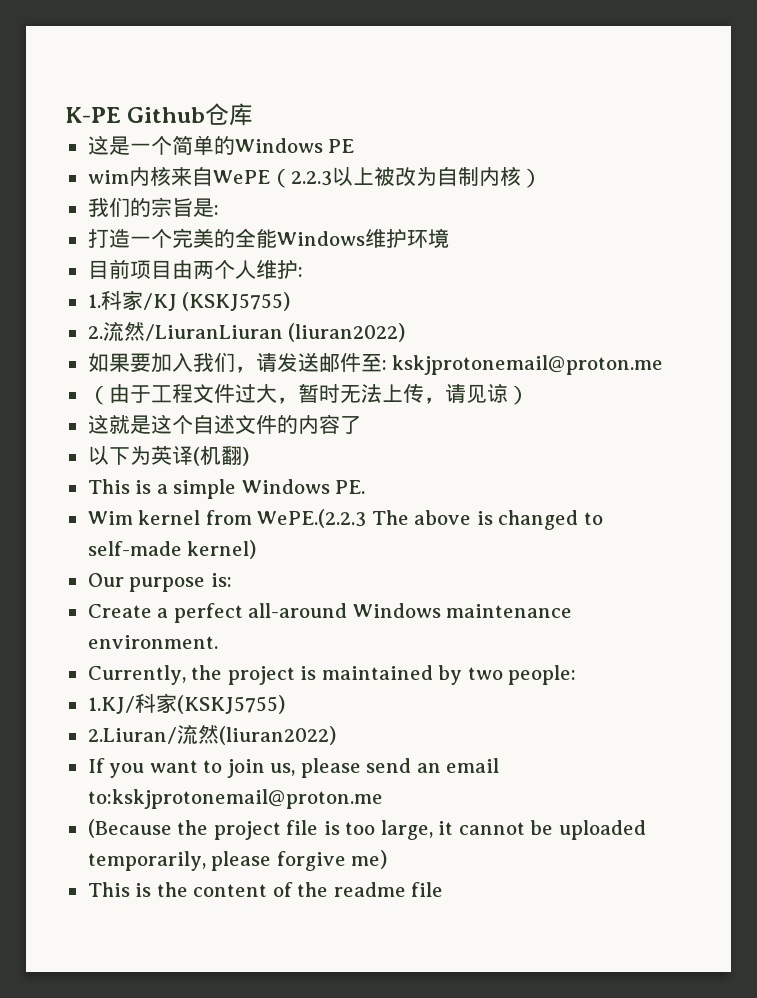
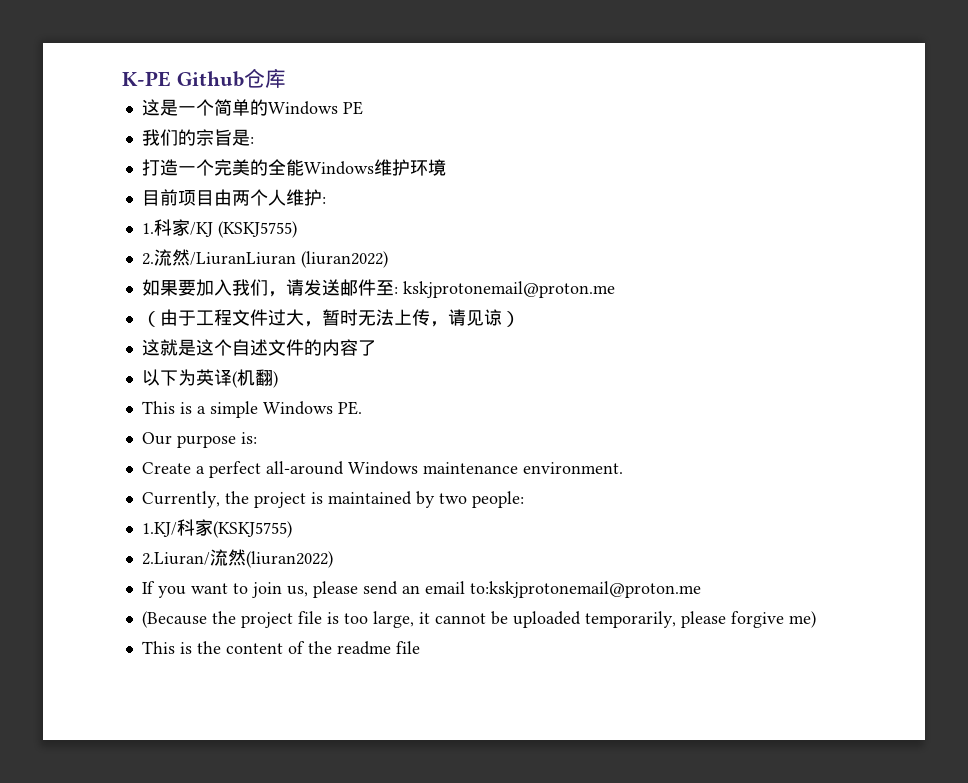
- wim内核来自WePE（2.2.3以上被改为自制内核）
- Wim kernel from WePE.(2.2.3 The above is changed to self-made kernel)

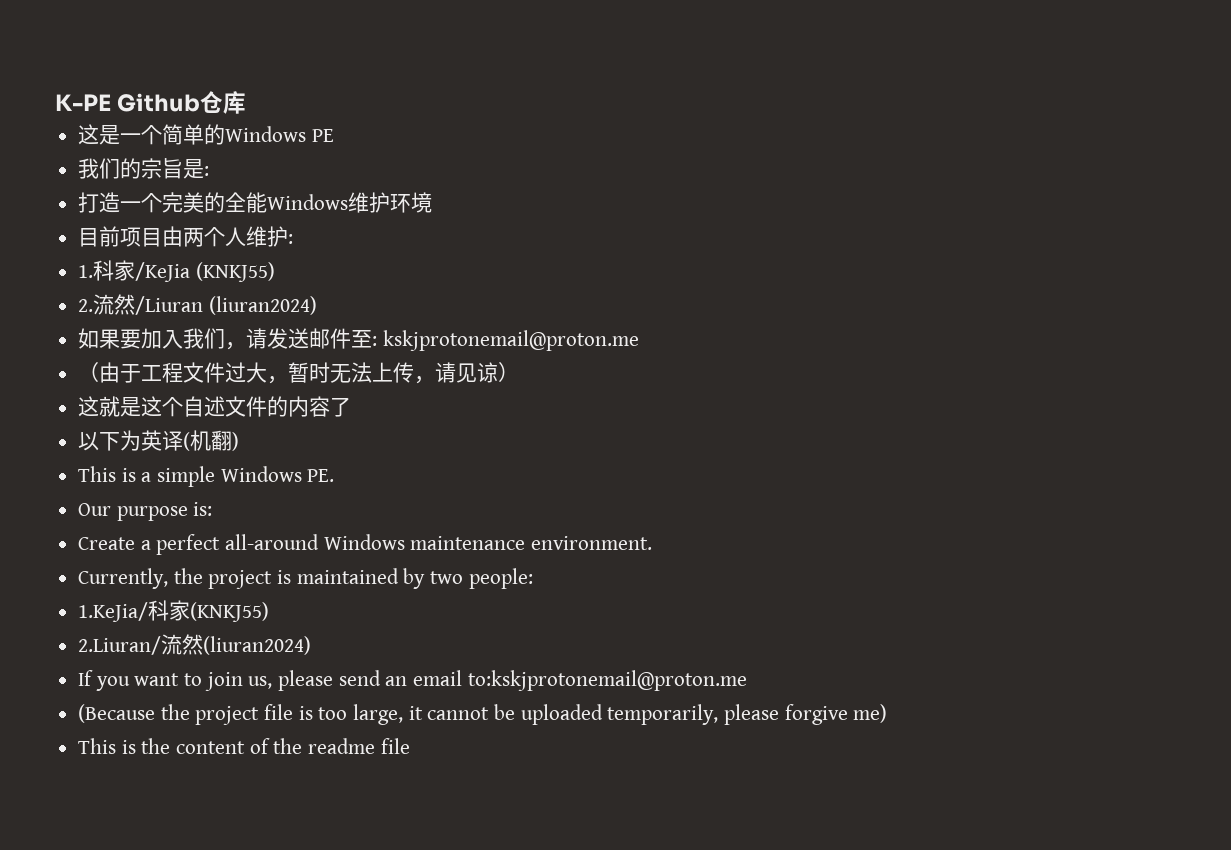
- 1.科家/KJ (KSKJ5755)
+ 1.科家/KeJia (KNKJ55)
- 2.流然/LiuranLiuran (liuran2022)
+ 2.流然/Liuran (liuran2024)
- 1.KJ/科家(KSKJ5755)
+ 1.KeJia/科家(KNKJ55)
- 2.Liuran/流然(liuran2022)
+ 2.Liuran/流然(liuran2024)

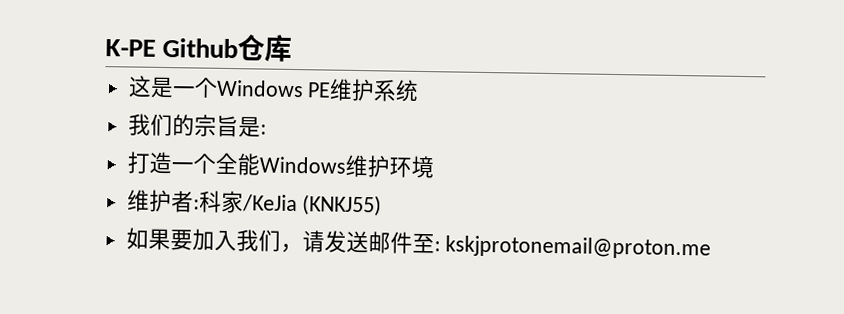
- 这是一个简单的Windows PE
+ 这是一个Windows PE维护系统
- 打造一个完美的全能Windows维护环境
+ 打造一个全能Windows维护环境
- 目前项目由两个人维护:
- 1.科家/KeJia (KNKJ55)
+ 维护者:科家/KeJia (KNKJ55)
- 2.流然/Liuran (liuran2024)
- （由于工程文件过大，暂时无法上传，请见谅）
- 这就是这个自述文件的内容了
- 以下为英译(机翻)
- This is a simple Windows PE.
- Our purpose is:
- Create a perfect all-around Windows maintenance environment.
- Currently, the project is maintained by two people:
- 1.KeJia/科家(KNKJ55)
- 2.Liuran/流然(liuran2024)
- If you want to join us, please send an email to:kskjprotonemail@proton.me
- (Because the project file is too large, it cannot be uploaded temporarily, please forgive me)
- This is the content of the readme file

